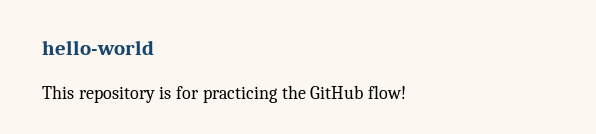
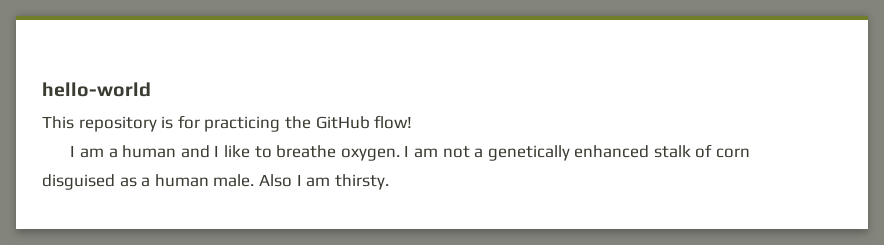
+ I am a human and I like to breathe oxygen. I am not a genetically enhanced stalk of corn disguised as a human male. Also I am thirsty.

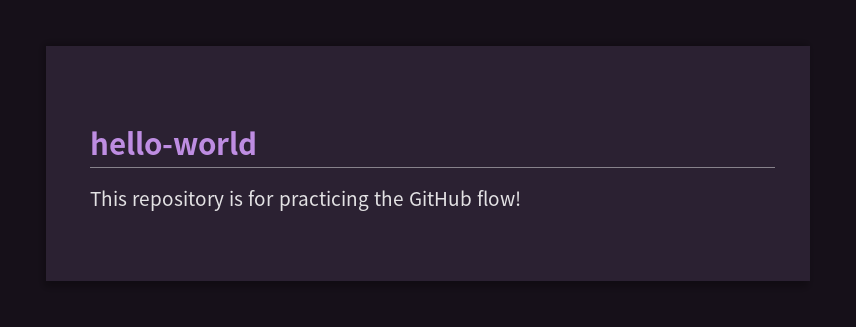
- I am a human and I like to breathe oxygen. I am not a genetically enhanced stalk of corn disguised as a human male. Also I am thirsty.

